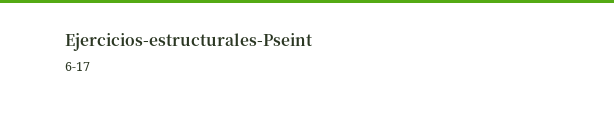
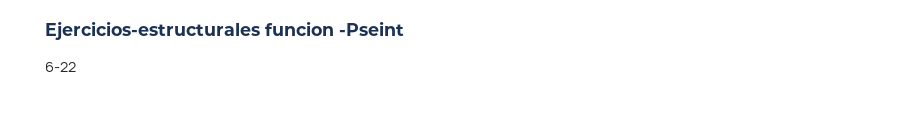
- Ejercicios-estructurales-Pseint
- 6-17
+ Ejercicios-estructurales funcion -Pseint
+ 6-22

